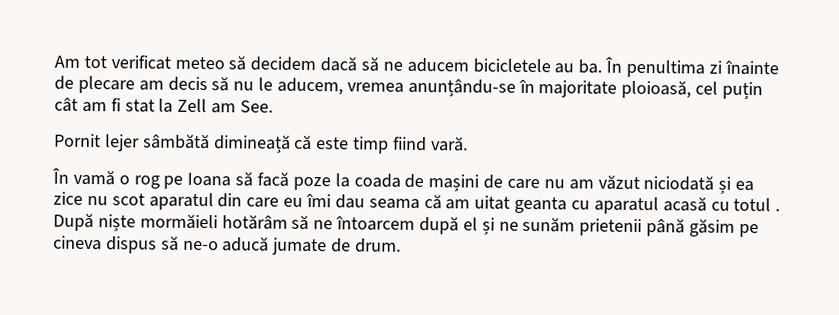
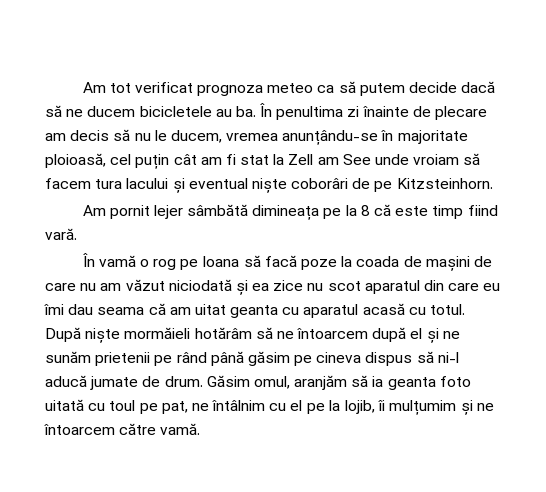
- Am tot verificat meteo să decidem dacă să ne aducem bicicletele au ba.
+ Am tot verificat prognoza meteo ca să putem decide dacă să ne ducem bicicletele au ba.
- În penultima zi înainte de plecare am decis să nu le aducem, vremea anunțându-se în majoritate ploioasă, cel puțin cât am fi stat la Zell am See.
- Pornit lejer sâmbătă dimineață că este timp fiind vară.
+ În penultima zi înainte de plecare am decis să nu le ducem, vremea anunțându-se în majoritate ploioasă, cel puțin cât am fi stat la Zell am See unde vroiam să facem tura lacului și eventual niște coborâri de pe Kitzsteinhorn.
+ Am pornit lejer sâmbătă dimineața pe la 8 că este timp fiind vară.
- În vamă o rog pe Ioana să facă poze la coada de mașini de care nu am văzut niciodată și ea zice nu scot aparatul din care eu îmi dau seama că am uitat geanta cu aparatul acasă cu totul .
+ În vamă o rog pe Ioana să facă poze la coada de mașini de care nu am văzut niciodată și ea zice nu scot aparatul din care eu îmi dau seama că am uitat geanta cu aparatul acasă cu totul.
- După niște mormăieli hotărâm să ne întoarcem după el și ne sunăm prietenii până găsim pe cineva dispus să ne-o aducă jumate de drum.
+ După niște mormăieli hotărâm să ne întoarcem după el și ne sunăm prietenii pe rând până găsim pe cineva dispus să ni-l aducă jumate de drum.
+ Găsim omul, aranjăm să ia geanta foto uitată cu toul pe pat, ne întâlnim cu el pe la Iojib, îi mulțumim și ne întoarcem către vamă.

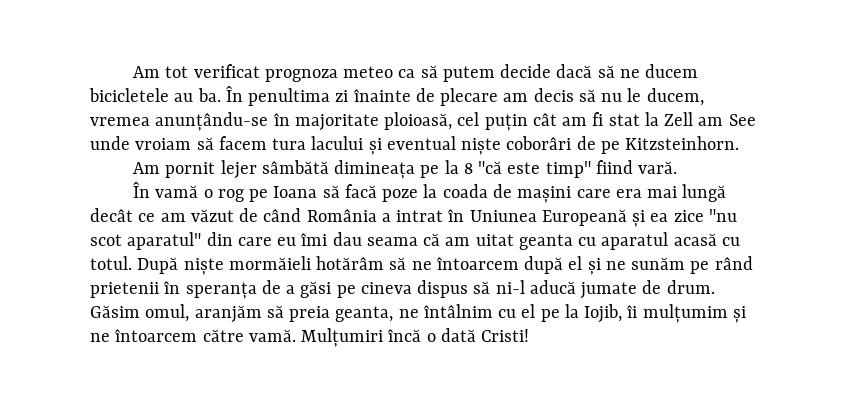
- Am pornit lejer sâmbătă dimineața pe la 8 că este timp fiind vară.
+ Am pornit lejer sâmbătă dimineața pe la 8 "că este timp" fiind vară.
- În vamă o rog pe Ioana să facă poze la coada de mașini de care nu am văzut niciodată și ea zice nu scot aparatul din care eu îmi dau seama că am uitat geanta cu aparatul acasă cu totul.
+ În vamă o rog pe Ioana să facă poze la coada de mașini care era mai lungă decât ce am văzut de când România a intrat în Uniunea Europeană și ea zice "nu scot aparatul" din care eu îmi dau seama că am uitat geanta cu aparatul acasă cu totul.
- După niște mormăieli hotărâm să ne întoarcem după el și ne sunăm prietenii pe rând până găsim pe cineva dispus să ni-l aducă jumate de drum.
+ După niște mormăieli hotărâm să ne întoarcem după el și ne sunăm pe rând prietenii în speranța de a găsi pe cineva dispus să ni-l aducă jumate de drum.
- Găsim omul, aranjăm să ia geanta foto uitată cu toul pe pat, ne întâlnim cu el pe la Iojib, îi mulțumim și ne întoarcem către vamă.
+ Găsim omul, aranjăm să preia geanta, ne întâlnim cu el pe la Iojib, îi mulțumim și ne întoarcem către vamă.
+ Mulțumiri încă o dată Cristi!

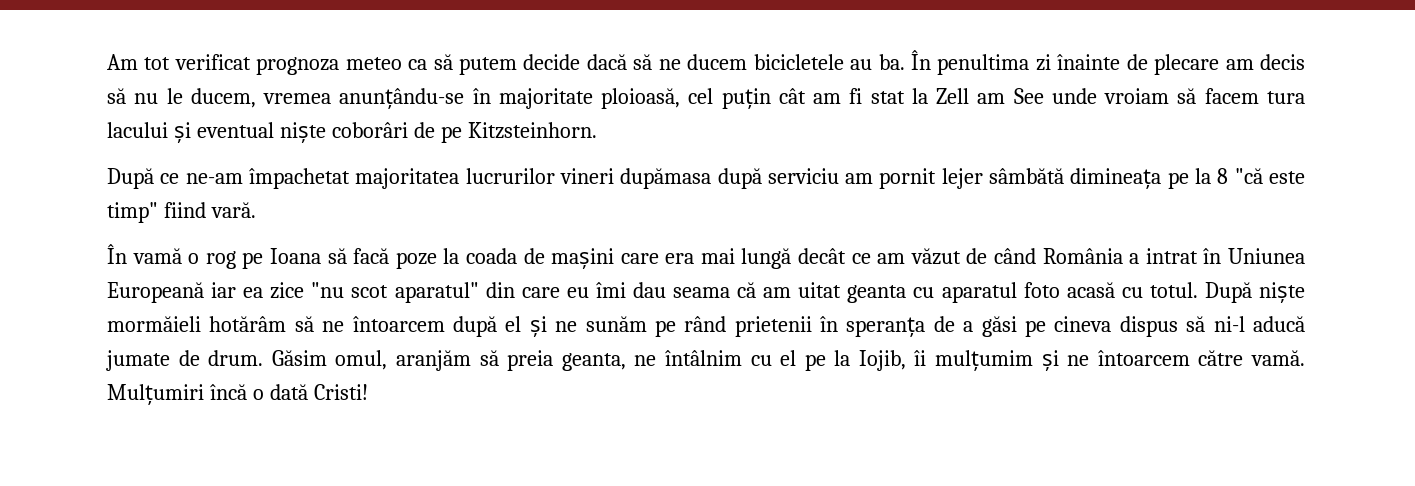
- Am pornit lejer sâmbătă dimineața pe la 8 "că este timp" fiind vară.
+ După ce ne-am împachetat majoritatea lucrurilor vineri dupămasa după serviciu am pornit lejer sâmbătă dimineața pe la 8 "că este timp" fiind vară.
- În vamă o rog pe Ioana să facă poze la coada de mașini care era mai lungă decât ce am văzut de când România a intrat în Uniunea Europeană și ea zice "nu scot aparatul" din care eu îmi dau seama că am uitat geanta cu aparatul acasă cu totul.
+ În vamă o rog pe Ioana să facă poze la coada de mașini care era mai lungă decât ce am văzut de când România a intrat în Uniunea Europeană iar ea zice "nu scot aparatul" din care eu îmi dau seama că am uitat geanta cu aparatul foto acasă cu totul.

